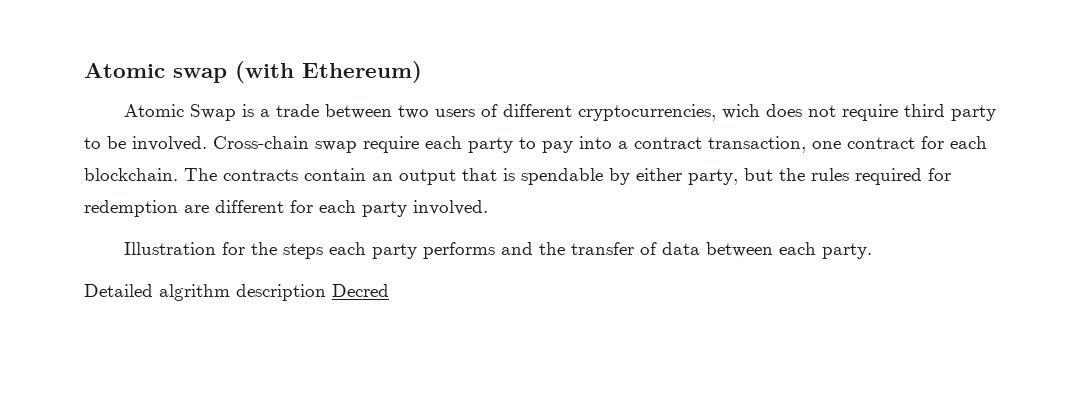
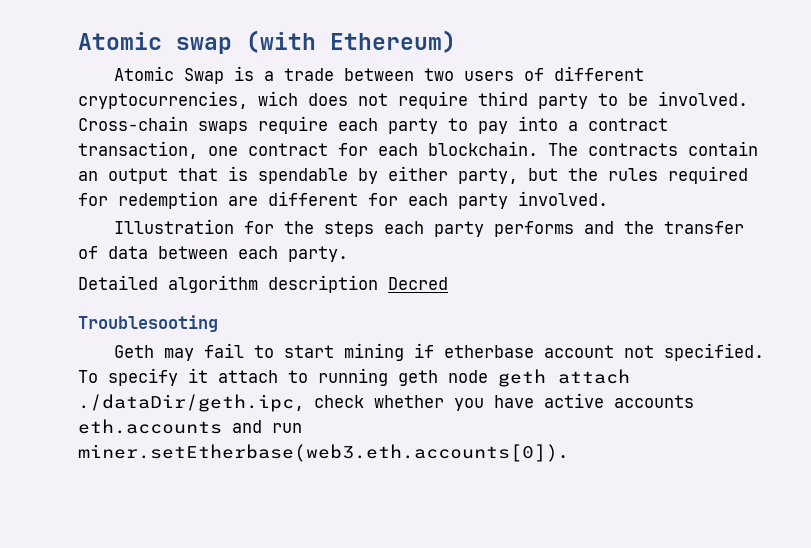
- Cross-chain swap require each party to pay into a contract transaction, one contract for each blockchain.
+ Cross-chain swaps require each party to pay into a contract transaction, one contract for each blockchain.
- Detailed algrithm description Decred
+ Detailed algorithm description Decred
+ Troublesooting
+ Geth may fail to start mining if etherbase account not specified. To specify it attach to running geth node geth attach ./dataDir/geth.ipc, check whether you have active accounts eth.accounts and run miner.setEtherbase(web3.eth.accounts[0]).

